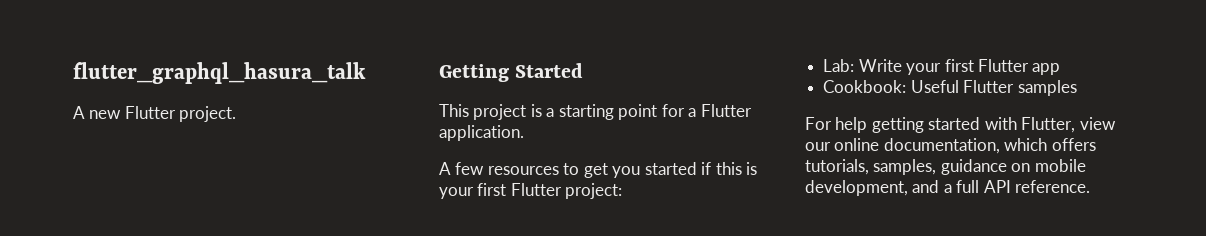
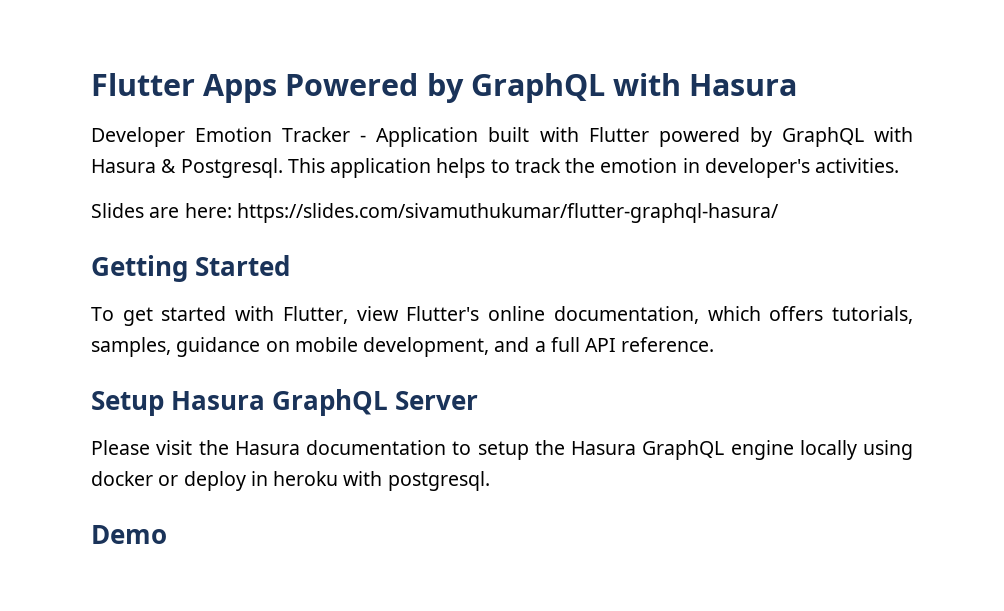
- flutter_graphql_hasura_talk
- A new Flutter project.
+ Flutter Apps Powered by GraphQL with Hasura
+ Developer Emotion Tracker - Application built with Flutter powered by GraphQL with Hasura & Postgresql. This application helps to track the emotion in developer's activities.
+ Slides are here: https://slides.com/sivamuthukumar/flutter-graphql-hasura/
  Getting Started
- This project is a starting point for a Flutter application.
- A few resources to get you started if this is your first Flutter project:
- Lab: Write your first Flutter app
- Cookbook: Useful Flutter samples
- For help getting started with Flutter, view our online documentation, which offers tutorials, samples, guidance on mobile development, and a full API reference.
+ To get started with Flutter, view Flutter's online documentation, which offers tutorials, samples, guidance on mobile development, and a full API reference.
+ Setup Hasura GraphQL Server
+ Please visit the Hasura documentation to setup the Hasura GraphQL engine locally using docker or deploy in heroku with postgresql.
+ Demo

